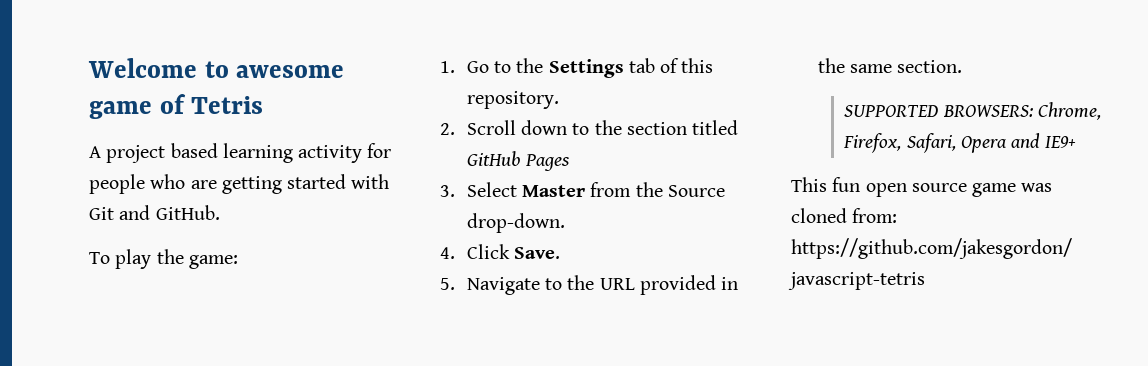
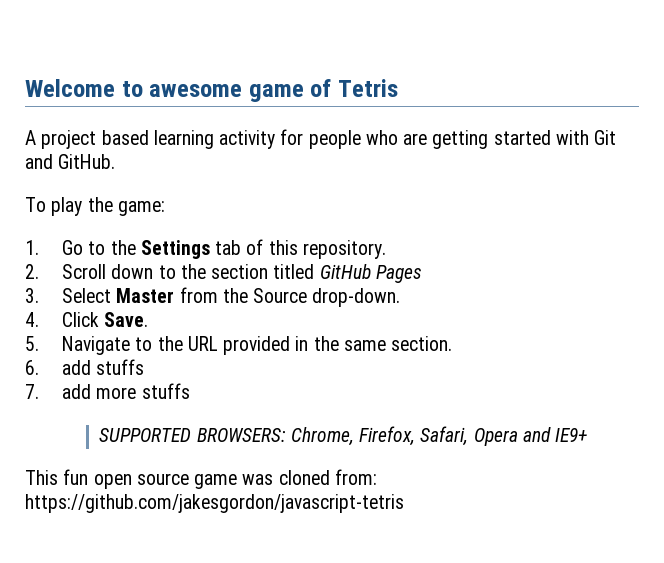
+ 6. add stuffs
+ 7. add more stuffs

